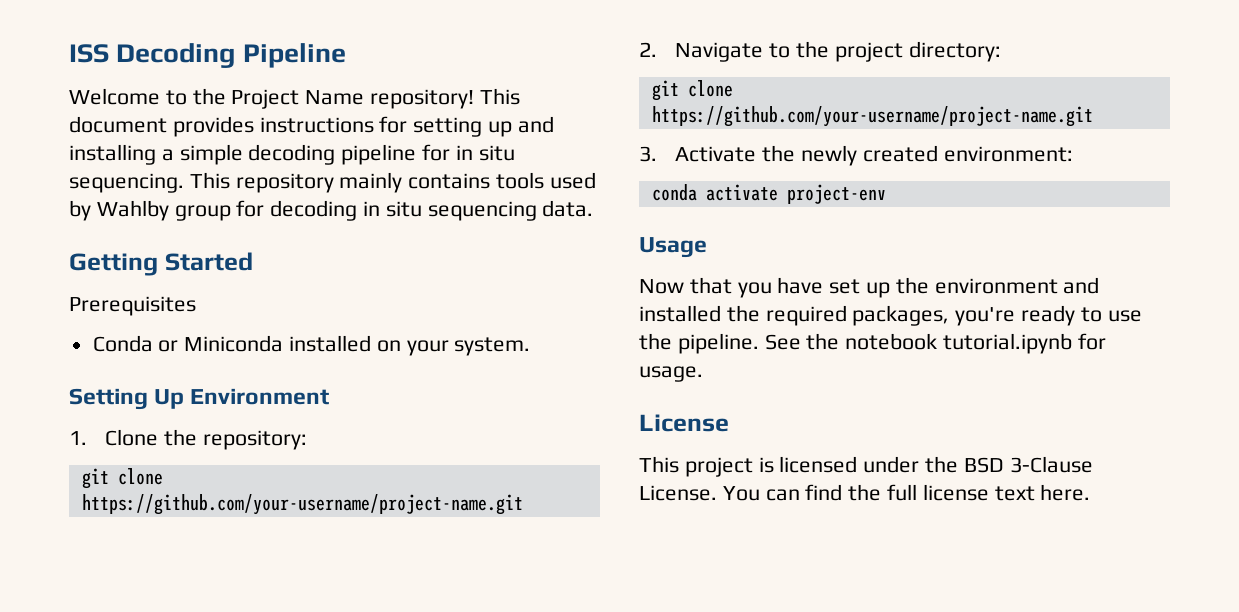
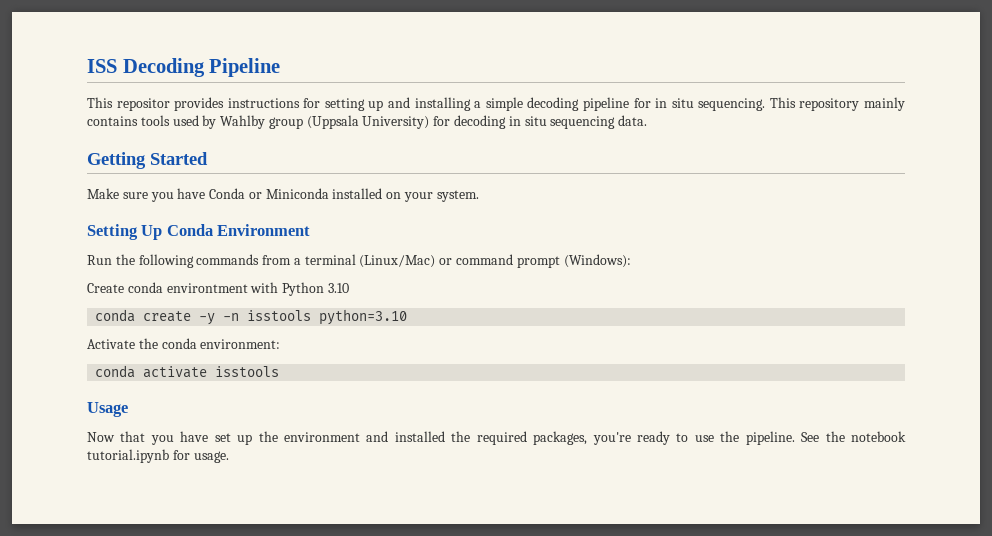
- Welcome to the Project Name repository! This document provides instructions for setting up and installing a simple decoding pipeline for in situ sequencing.
+ This repositor provides instructions for setting up and installing a simple decoding pipeline for in situ sequencing.
- This repository mainly contains tools used by Wahlby group for decoding in situ sequencing data.
+ This repository mainly contains tools used by Wahlby group (Uppsala University) for decoding in situ sequencing data.
- Prerequisites
- Conda or Miniconda installed on your system.
+ Make sure you have Conda or Miniconda installed on your system.
- Setting Up Environment
+ Setting Up Conda Environment
- 1. Clone the repository:
- git clone https://github.com/your-username/project-name.git
- 2. Navigate to the project directory:
- git clone https://github.com/your-username/project-name.git
- 3. Activate the newly created environment:
+ Run the following commands from a terminal (Linux/Mac) or command prompt (Windows):
+ Create conda environtment with Python 3.10
+ conda create -y -n isstools python=3.10
+ Activate the conda environment:
- conda activate project-env
+ conda activate isstools
- License
- This project is licensed under the BSD 3-Clause License. You can find the full license text here.

